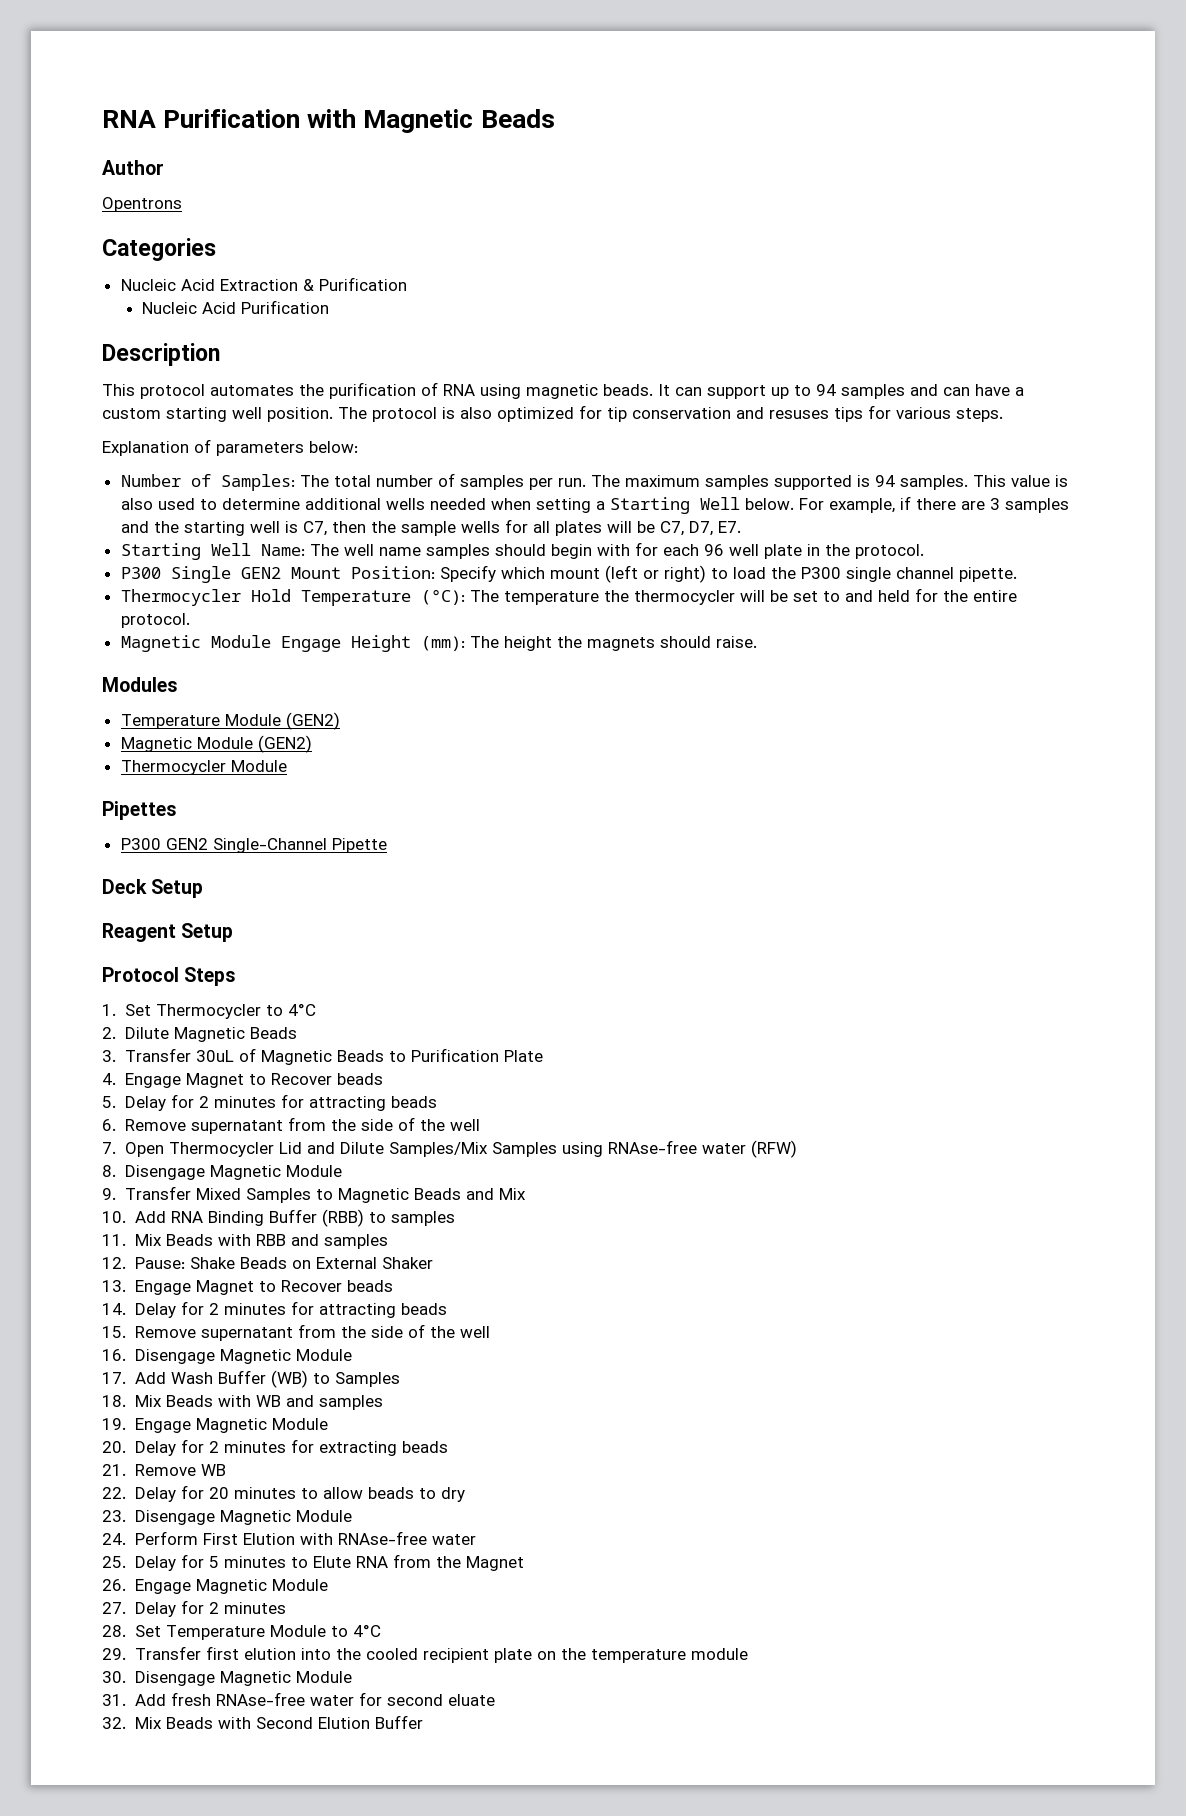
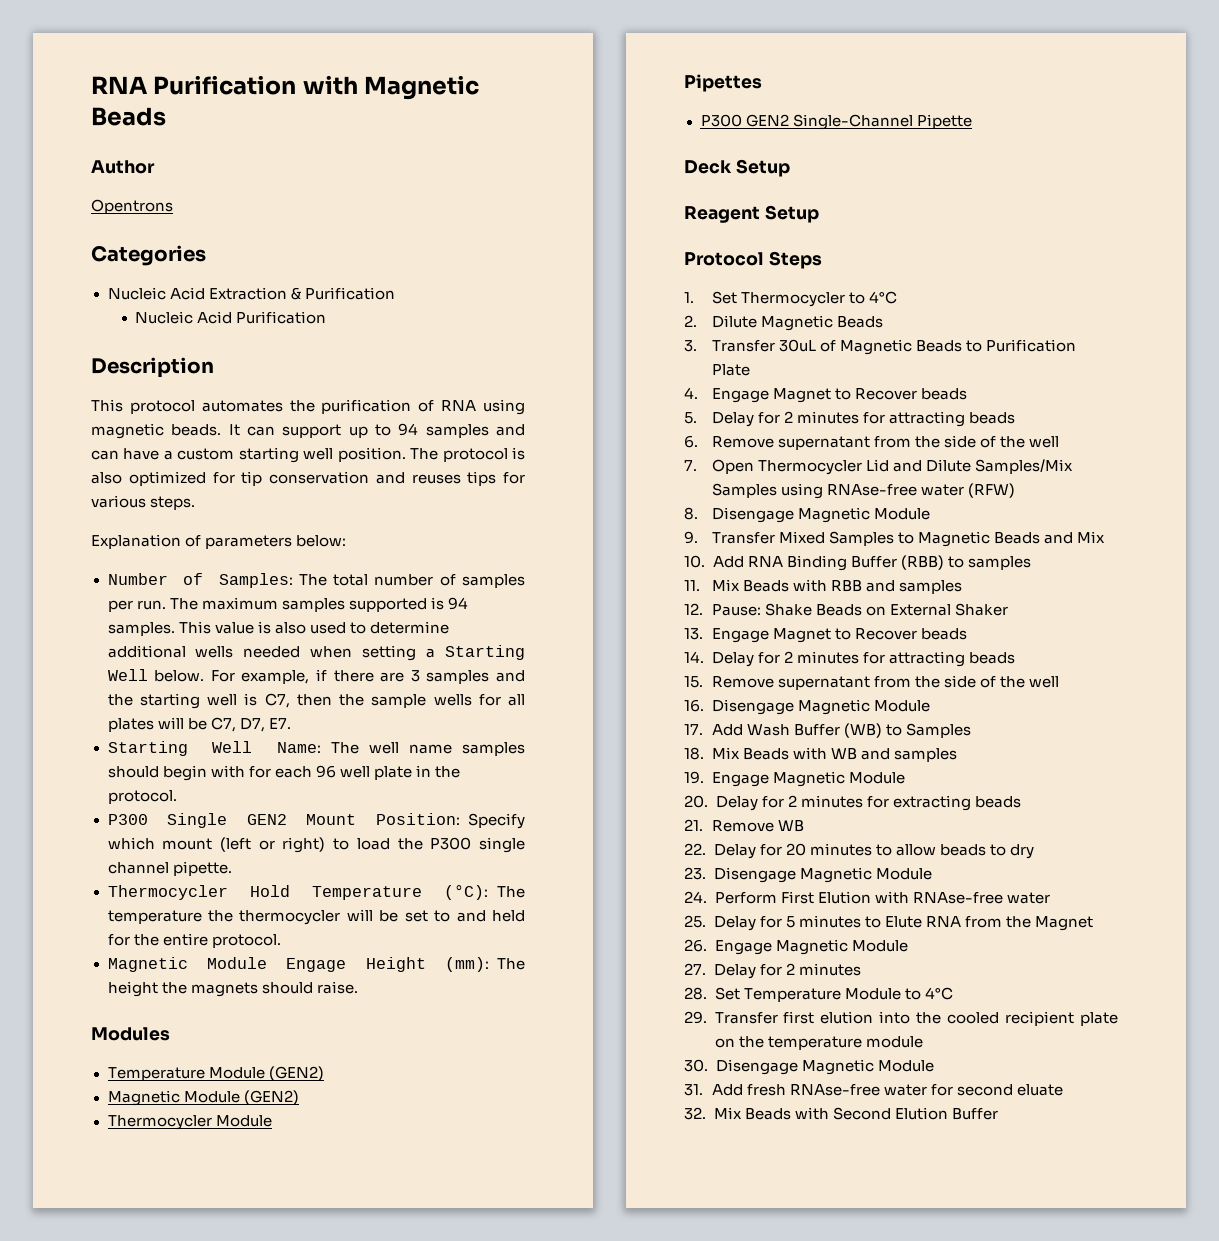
- The protocol is also optimized for tip conservation and resuses tips for various steps.
+ The protocol is also optimized for tip conservation and reuses tips for various steps.

